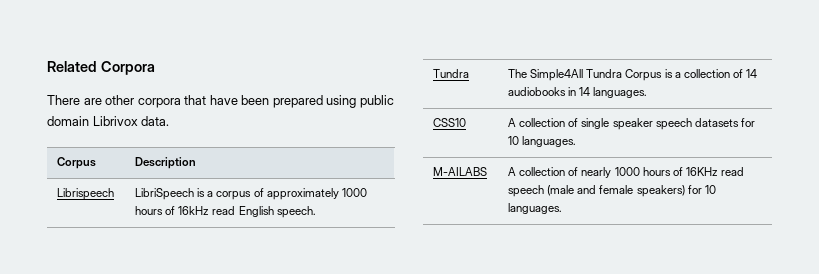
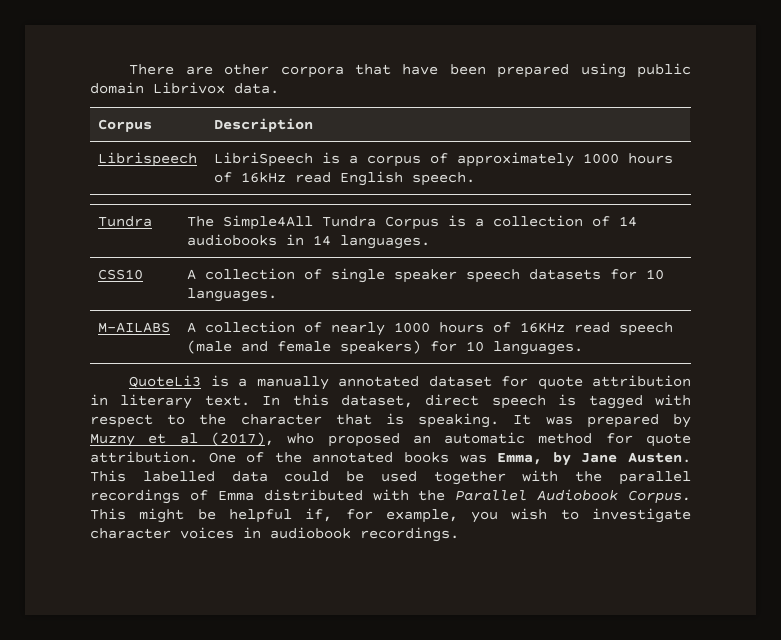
- Related Corpora
+ QuoteLi3 is a manually annotated dataset for quote attribution in literary text. In this dataset, direct speech is tagged with respect to the character that is speaking. It was prepared by Muzny et al (2017), who proposed an automatic method for quote attribution. One of the annotated books was Emma, by Jane Austen. This labelled data could be used together with the parallel recordings of Emma distributed with the Parallel Audiobook Corpus. This might be helpful if, for example, you wish to investigate character voices in audiobook recordings.

